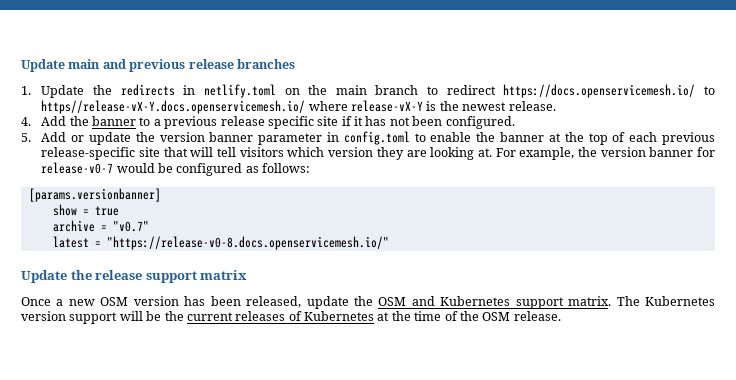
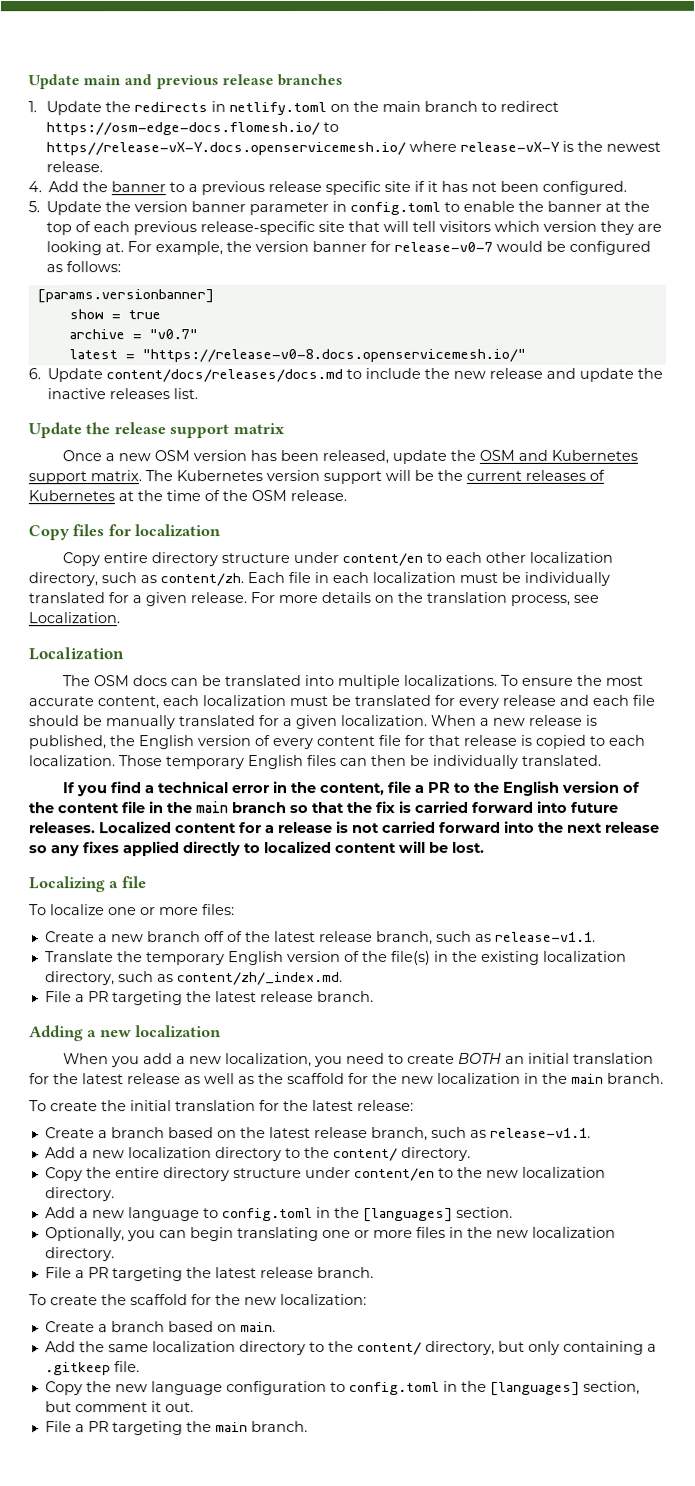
- 1. Update the redirects in netlify.toml on the main branch to redirect https://docs.openservicemesh.io/ to https//release-vX-Y.docs.openservicemesh.io/ where release-vX-Y is the newest release.
+ 1. Update the redirects in netlify.toml on the main branch to redirect https://osm-edge-docs.flomesh.io/ to https//release-vX-Y.docs.openservicemesh.io/ where release-vX-Y is the newest release.
- 5. Add or update the version banner parameter in config.toml to enable the banner at the top of each previous release-specific site that will tell visitors which version they are looking at.
+ 5. Update the version banner parameter in config.toml to enable the banner at the top of each previous release-specific site that will tell visitors which version they are looking at.
+ 6. Update content/docs/releases/docs.md to include the new release and update the inactive releases list.
+ Copy files for localization
+ Copy entire directory structure under content/en to each other localization directory, such as content/zh. Each file in each localization must be individually translated for a given release. For more details on the translation process, see Localization.
+ Localization
+ The OSM docs can be translated into multiple localizations. To ensure the most accurate content, each localization must be translated for every release and each file should be manually translated for a given localization. When a new release is published, the English version of every content file for that release is copied to each localization. Those temporary English files can then be individually translated.
+ If you find a technical error in the content, file a PR to the English version of the content file in the main branch so that the fix is carried forward into future releases. Localized content for a release is not carried forward into the next release so any fixes applied directly to localized content will be lost.
+ Localizing a file
+ To localize one or more files:
+ Create a new branch off of the latest release branch, such as release-v1.1.
+ Translate the temporary English version of the file(s) in the existing localization directory, such as content/zh/_index.md.
+ File a PR targeting the latest release branch.
+ Adding a new localization
+ When you add a new localization, you need to create BOTH an initial translation for the latest release as well as the scaffold for the new localization in the main branch.
+ To create the initial translation for the latest release:
+ Create a branch based on the latest release branch, such as release-v1.1.
+ Add a new localization directory to the content/ directory.
+ Copy the entire directory structure under content/en to the new localization directory.
+ Add a new language to config.toml in the [languages] section.
+ Optionally, you can begin translating one or more files in the new localization directory.
+ File a PR targeting the latest release branch.
+ To create the scaffold for the new localization:
+ Create a branch based on main.
+ Add the same localization directory to the content/ directory, but only containing a .gitkeep file.
+ Copy the new language configuration to config.toml in the [languages] section, but comment it out.
+ File a PR targeting the main branch.

